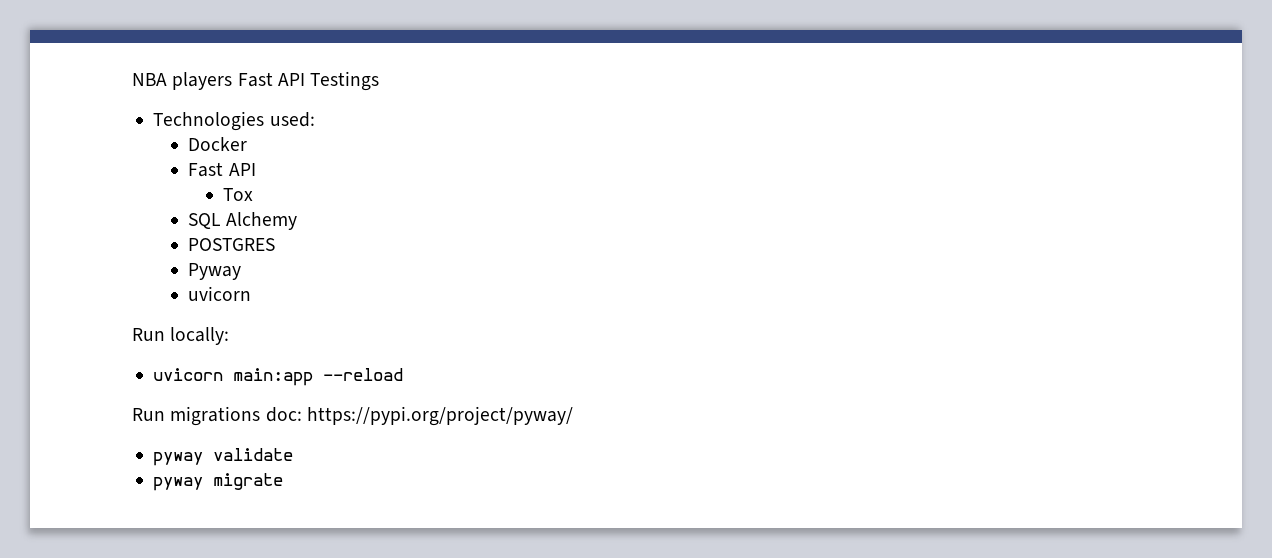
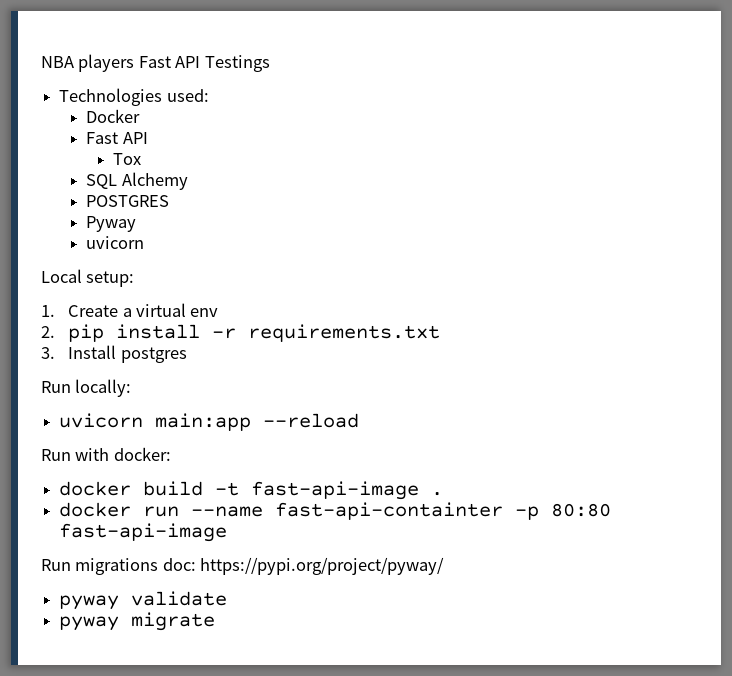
+ Local setup:
+ 1. Create a virtual env
+ 2. pip install -r requirements.txt
+ 3. Install postgres
+ Run with docker:
+ docker build -t fast-api-image .
+ docker run --name fast-api-containter -p 80:80 fast-api-image

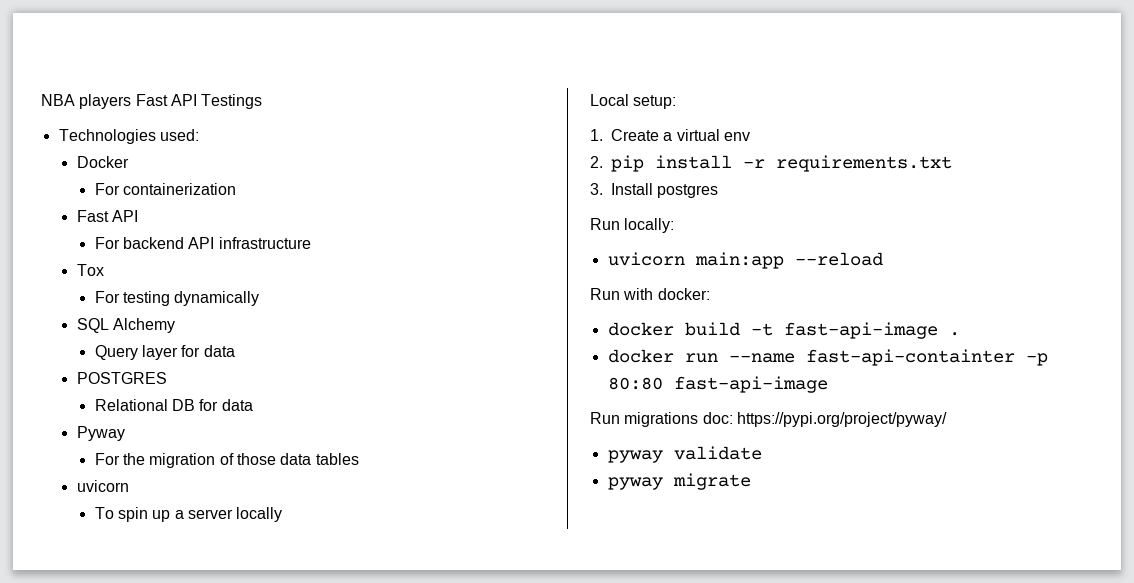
+ For containerization
+ For backend API infrastructure
  Tox
+ For testing dynamically
  SQL Alchemy
+ Query layer for data
  POSTGRES
+ Relational DB for data
  Pyway
+ For the migration of those data tables
  uvicorn
+ To spin up a server locally

